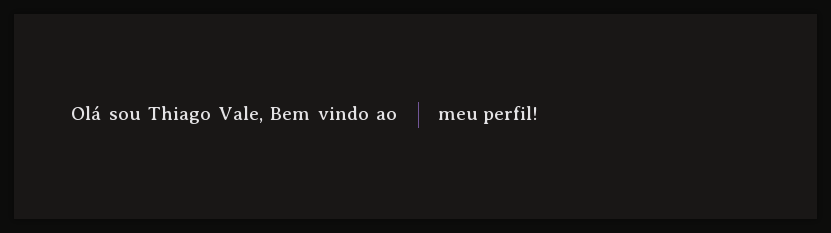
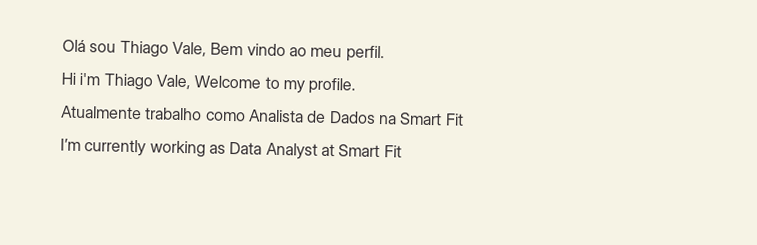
- Olá sou Thiago Vale, Bem vindo ao meu perfil!
+ Olá sou Thiago Vale, Bem vindo ao meu perfil.
+ Hi i'm Thiago Vale, Welcome to my profile.
+ Atualmente trabalho como Analista de Dados na Smart Fit
+ I’m currently working as Data Analyst at Smart Fit

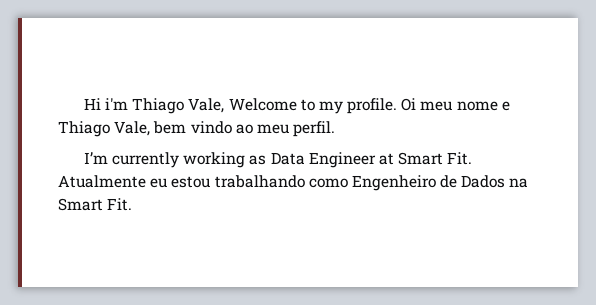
- Olá sou Thiago Vale, Bem vindo ao meu perfil.
- Hi i'm Thiago Vale, Welcome to my profile.
- Atualmente trabalho como Analista de Dados na Smart Fit
+ Hi i'm Thiago Vale, Welcome to my profile. Oi meu nome e Thiago Vale, bem vindo ao meu perfil.
- I’m currently working as Data Analyst at Smart Fit
+ I’m currently working as Data Engineer at Smart Fit. Atualmente eu estou trabalhando como Engenheiro de Dados na Smart Fit.

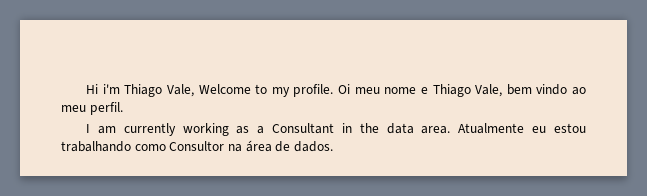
- I’m currently working as Data Engineer at Smart Fit. Atualmente eu estou trabalhando como Engenheiro de Dados na Smart Fit.
+ I am currently working as a Consultant in the data area. Atualmente eu estou trabalhando como Consultor na área de dados.

